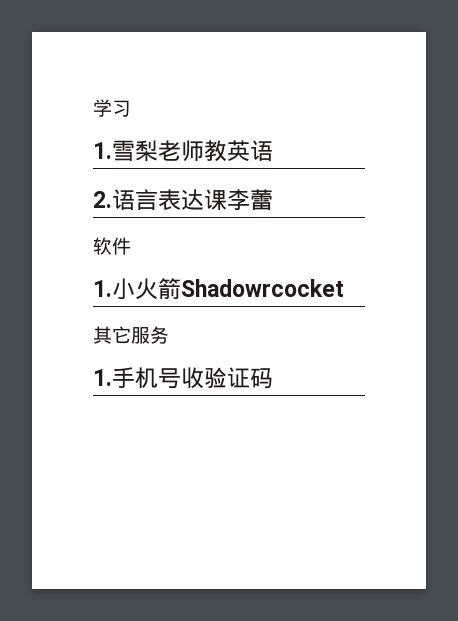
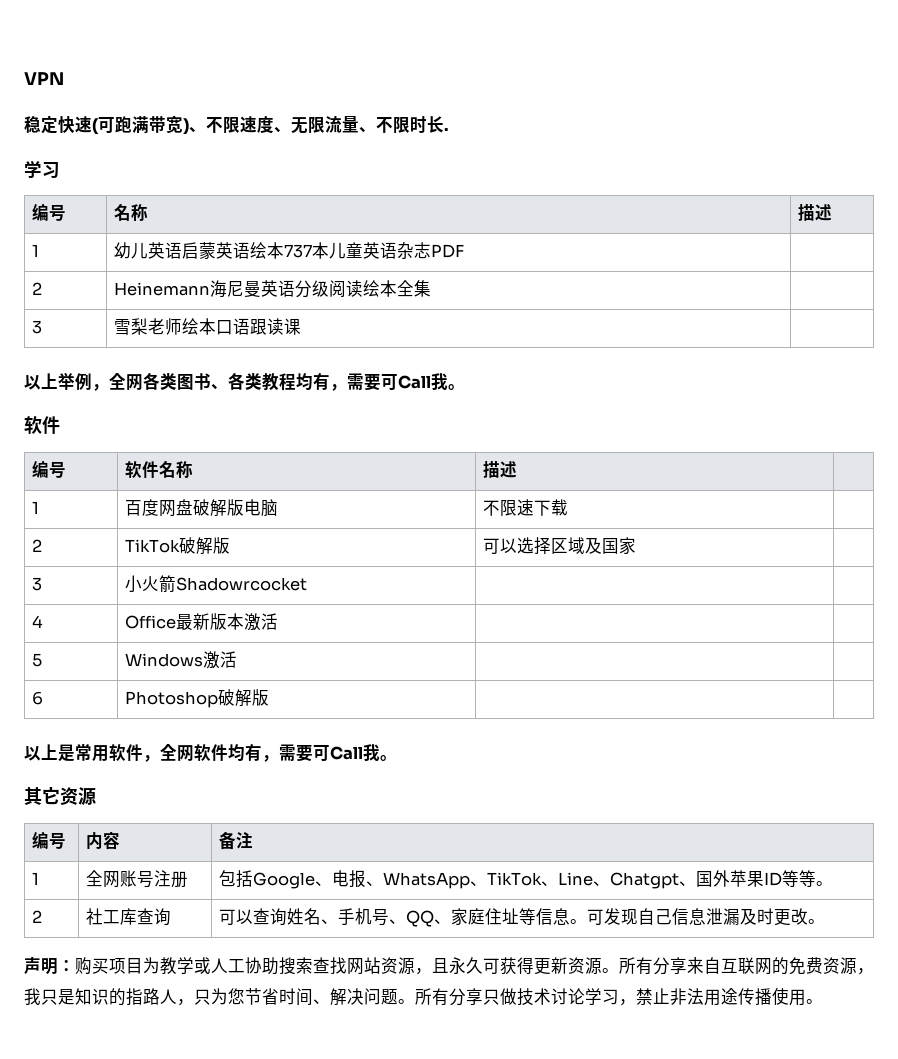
+ VPN
+ 稳定快速(可跑满带宽)、不限速度、无限流量、不限时长.
  学习
- 1.雪梨老师教英语
- 2.语言表达课李蕾
+ 编号 | 名称 | 描述
+ 1 | 幼儿英语启蒙英语绘本737本儿童英语杂志PDF |
+ 2 | Heinemann海尼曼英语分级阅读绘本全集 |
+ 3 | 雪梨老师绘本口语跟读课 |
+ 以上举例，全网各类图书、各类教程均有，需要可Call我。
  软件
- 1.小火箭Shadowrcocket
- 其它服务
- 1.手机号收验证码
+ 编号 | 软件名称 | 描述 |
+ 1 | 百度网盘破解版电脑 | 不限速下载 |
+ 2 | TikTok破解版 | 可以选择区域及国家 |
+ 3 | 小火箭Shadowrcocket | |
+ 4 | Office最新版本激活 | |
+ 5 | Windows激活 | |
+ 6 | Photoshop破解版 | |
+ 以上是常用软件，全网软件均有，需要可Call我。
+ 其它资源
+ 编号 | 内容 | 备注
+ 1 | 全网账号注册 | 包括Google、电报、WhatsApp、TikTok、Line、Chatgpt、国外苹果ID等等。
+ 2 | 社工库查询 | 可以查询姓名、手机号、QQ、家庭住址等信息。可发现自己信息泄漏及时更改。
+ 声明：购买项目为教学或人工协助搜索查找网站资源，且永久可获得更新资源。所有分享来自互联网的免费资源，我只是知识的指路人，只为您节省时间、解决问题。所有分享只做技术讨论学习，禁止非法用途传播使用。

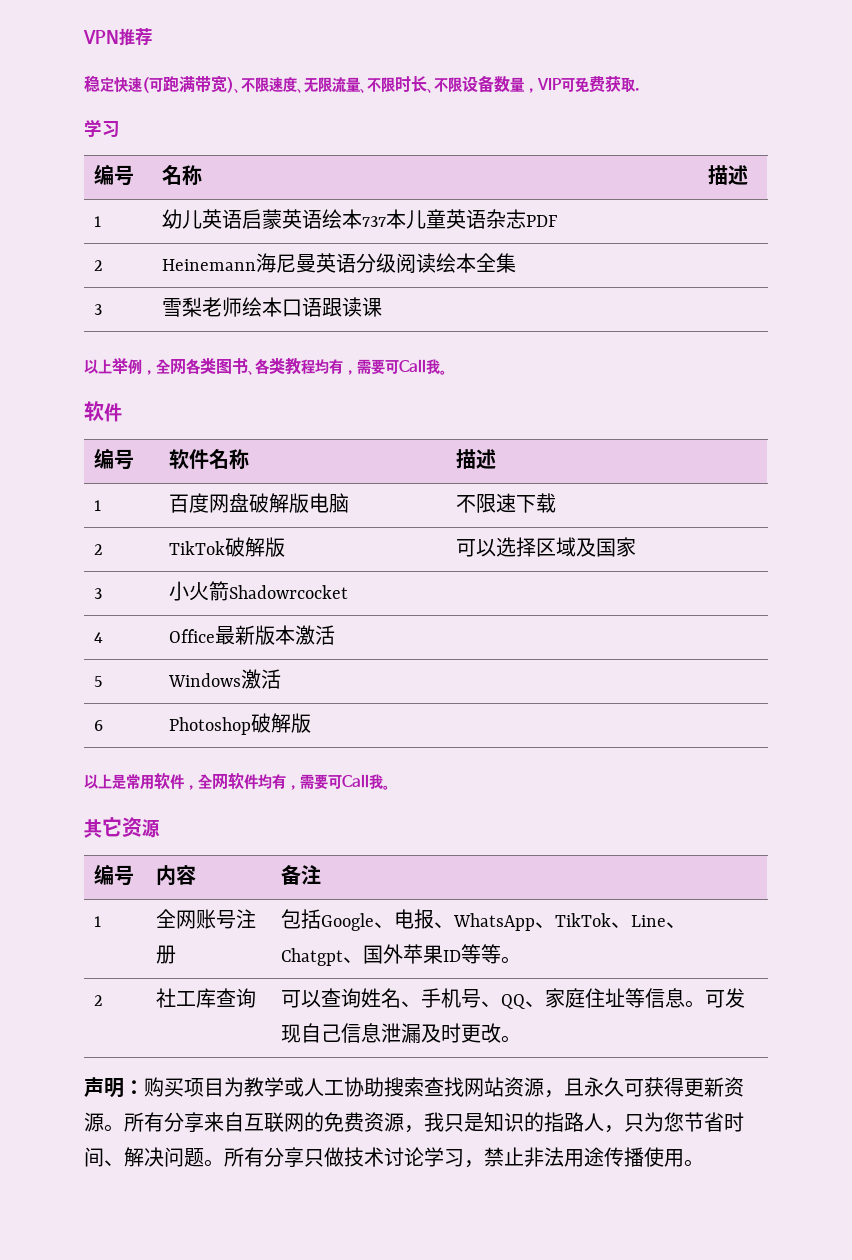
- VPN
+ VPN推荐
- 稳定快速(可跑满带宽)、不限速度、无限流量、不限时长.
+ 稳定快速(可跑满带宽)、不限速度、无限流量、不限时长、不限设备数量，VIP可免费获取.

